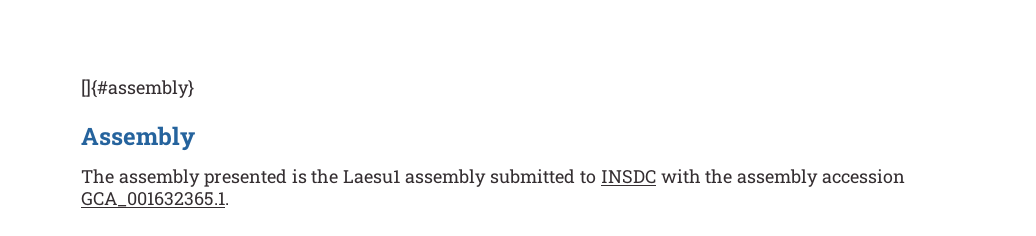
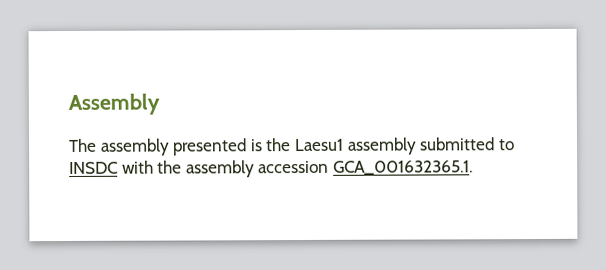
- []{#assembly}

